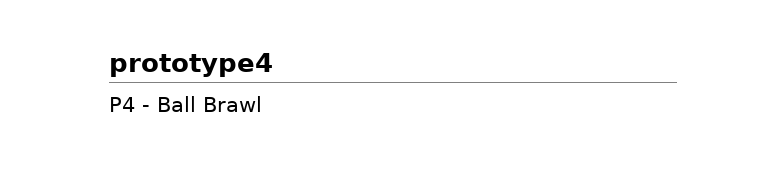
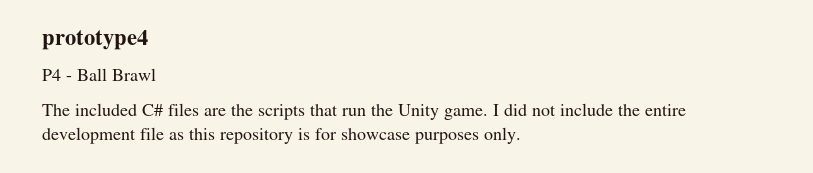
+ The included C# files are the scripts that run the Unity game. I did not include the entire development file as this repository is for showcase purposes only.

